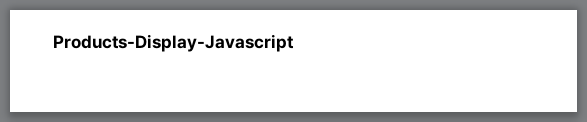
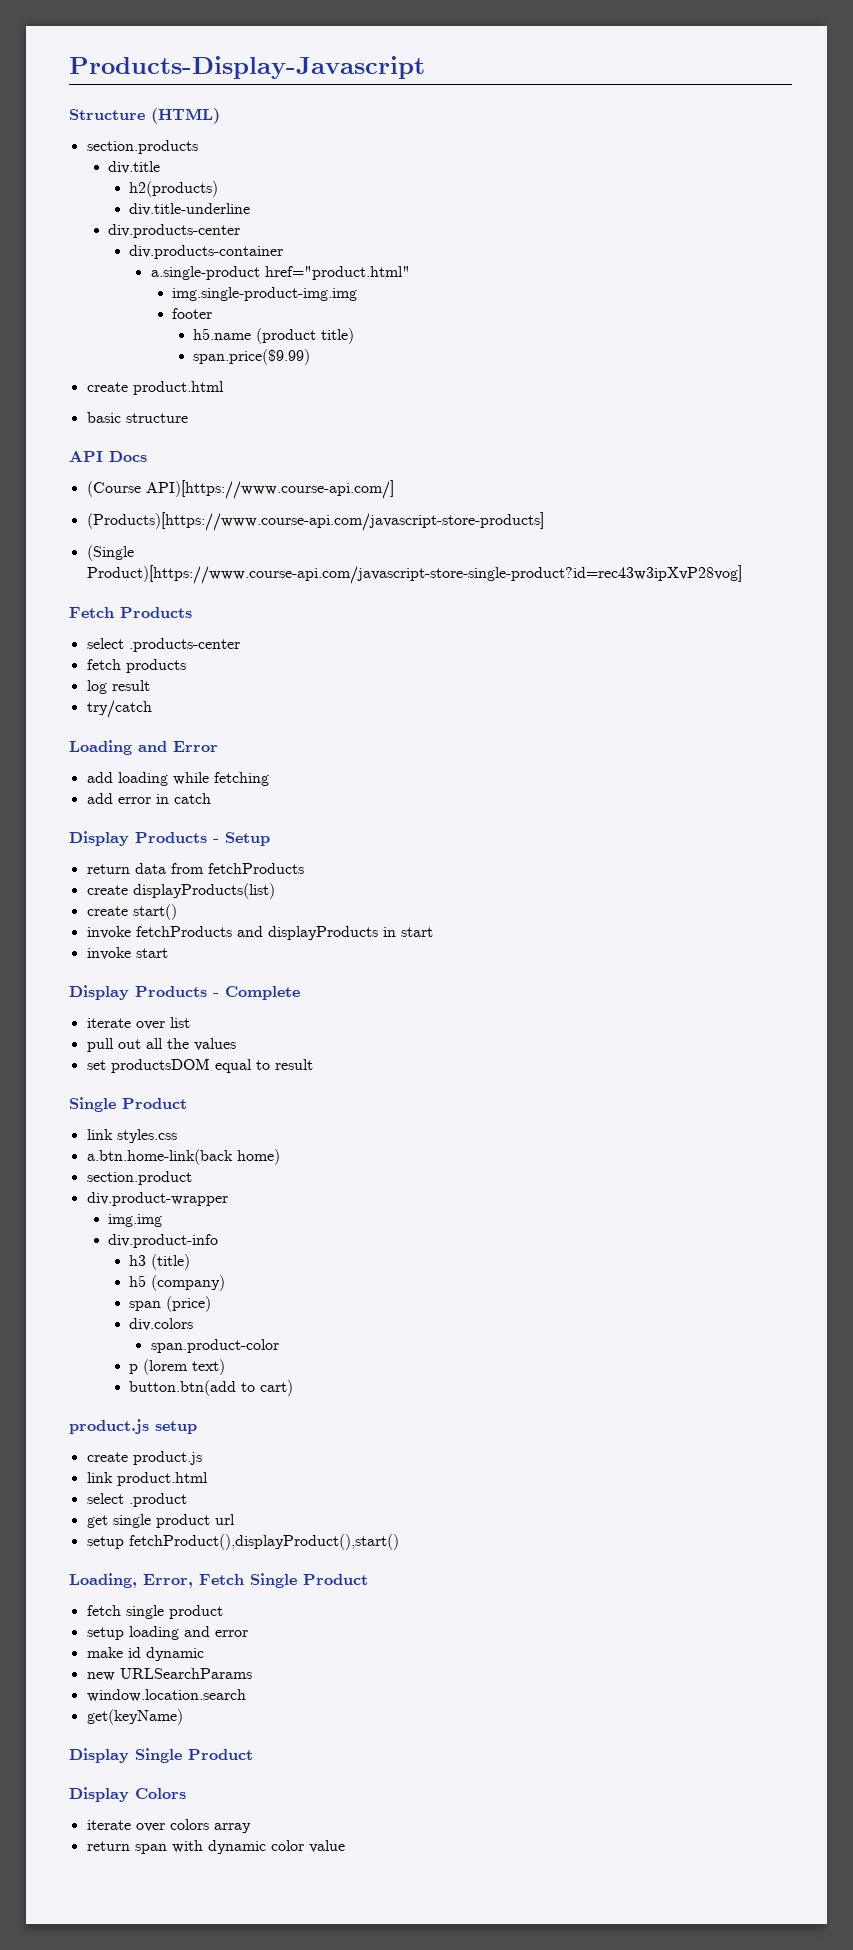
+ Structure (HTML)
+ section.products
+ div.title
+ h2(products)
+ div.title-underline
+ div.products-center
+ div.products-container
+ a.single-product href="product.html"
+ img.single-product-img.img
+ footer
+ h5.name (product title)
+ span.price($9.99)
+ create product.html
+ basic structure
+ API Docs
+ (Course API)[https://www.course-api.com/]
+ (Products)[https://www.course-api.com/javascript-store-products]
+ (Single Product)[https://www.course-api.com/javascript-store-single-product?id=rec43w3ipXvP28vog]
+ Fetch Products
+ select .products-center
+ fetch products
+ log result
+ try/catch
+ Loading and Error
+ add loading while fetching
+ add error in catch
+ Display Products - Setup
+ return data from fetchProducts
+ create displayProducts(list)
+ create start()
+ invoke fetchProducts and displayProducts in start
+ invoke start
+ Display Products - Complete
+ iterate over list
+ pull out all the values
+ set productsDOM equal to result
+ Single Product
+ link styles.css
+ a.btn.home-link(back home)
+ section.product
+ div.product-wrapper
+ img.img
+ div.product-info
+ h3 (title)
+ h5 (company)
+ span (price)
+ div.colors
+ span.product-color
+ p (lorem text)
+ button.btn(add to cart)
+ product.js setup
+ create product.js
+ link product.html
+ select .product
+ get single product url
+ setup fetchProduct(),displayProduct(),start()
+ Loading, Error, Fetch Single Product
+ fetch single product
+ setup loading and error
+ make id dynamic
+ new URLSearchParams
+ window.location.search
+ get(keyName)
+ Display Single Product
+ Display Colors
+ iterate over colors array
+ return span with dynamic color value

